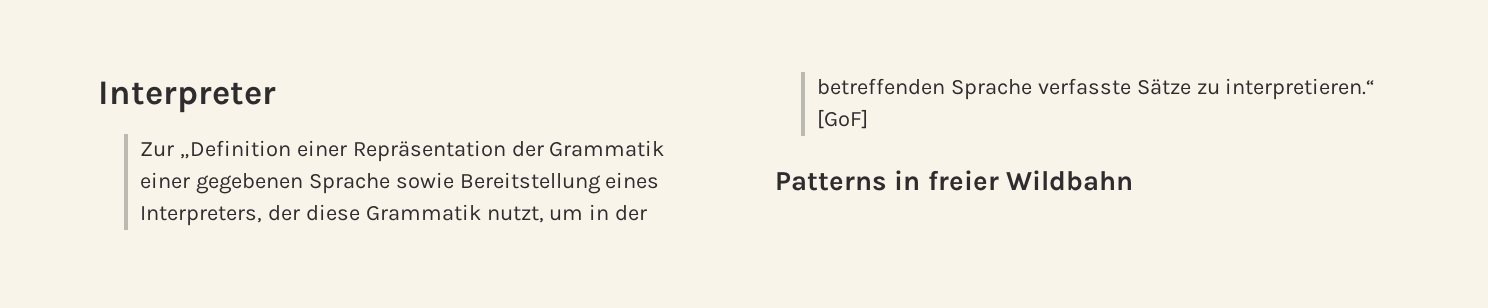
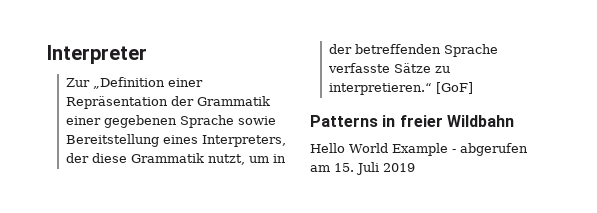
+ Hello World Example - abgerufen am 15. Juli 2019

